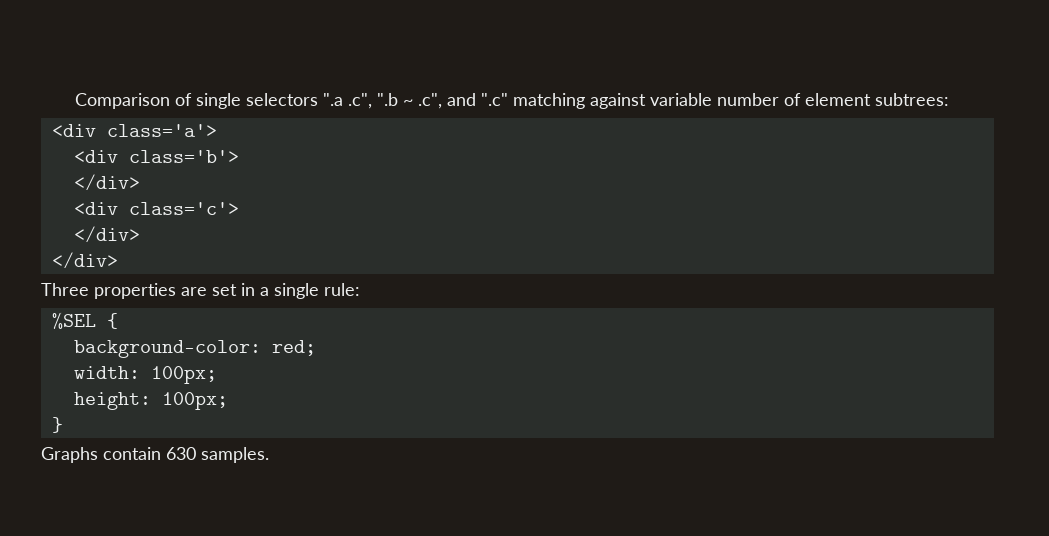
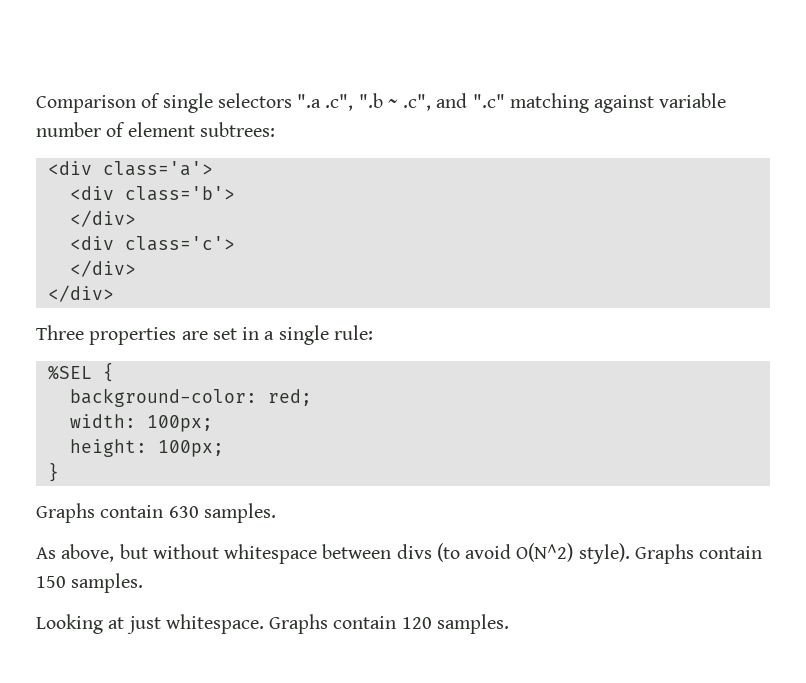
+ As above, but without whitespace between divs (to avoid O(N^2) style). Graphs contain 150 samples.
+ Looking at just whitespace. Graphs contain 120 samples.

